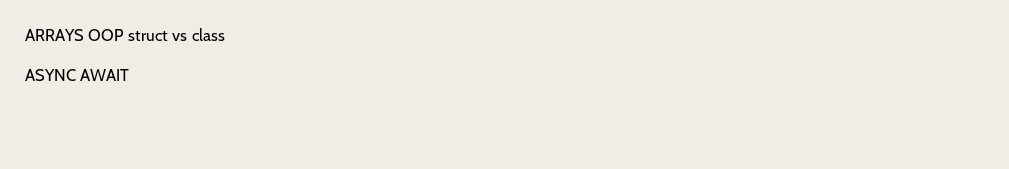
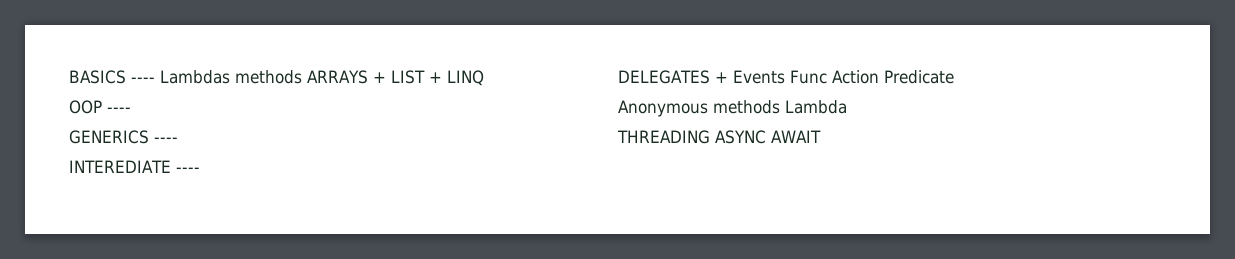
- ARRAYS OOP struct vs class
- ASYNC AWAIT
+ BASICS ---- Lambdas methods ARRAYS + LIST + LINQ
+ OOP ----
+ GENERICS ----
+ INTEREDIATE ----
+ DELEGATES + Events Func Action Predicate
+ Anonymous methods Lambda
+ THREADING ASYNC AWAIT

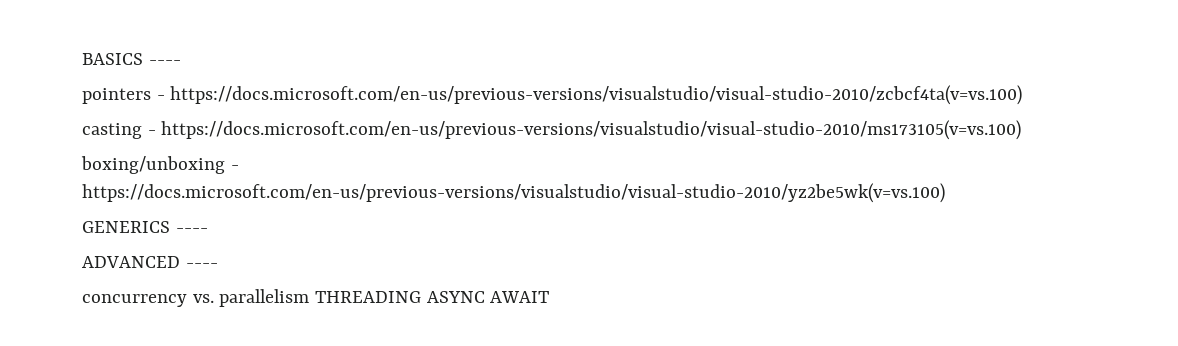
- BASICS ---- Lambdas methods ARRAYS + LIST + LINQ
- OOP ----
+ BASICS ----
+ pointers - https://docs.microsoft.com/en-us/previous-versions/visualstudio/visual-studio-2010/zcbcf4ta(v=vs.100)
+ casting - https://docs.microsoft.com/en-us/previous-versions/visualstudio/visual-studio-2010/ms173105(v=vs.100)
+ boxing/unboxing - https://docs.microsoft.com/en-us/previous-versions/visualstudio/visual-studio-2010/yz2be5wk(v=vs.100)
- INTEREDIATE ----
- DELEGATES + Events Func Action Predicate
- Anonymous methods Lambda
- THREADING ASYNC AWAIT
+ ADVANCED ----
+ concurrency vs. parallelism THREADING ASYNC AWAIT

